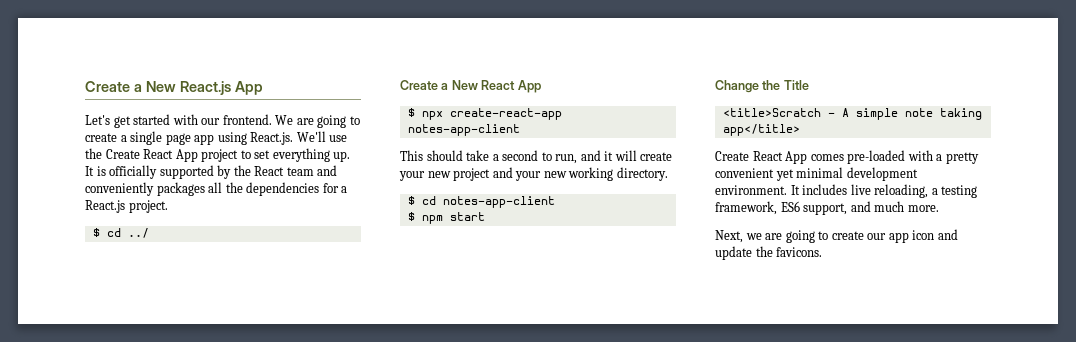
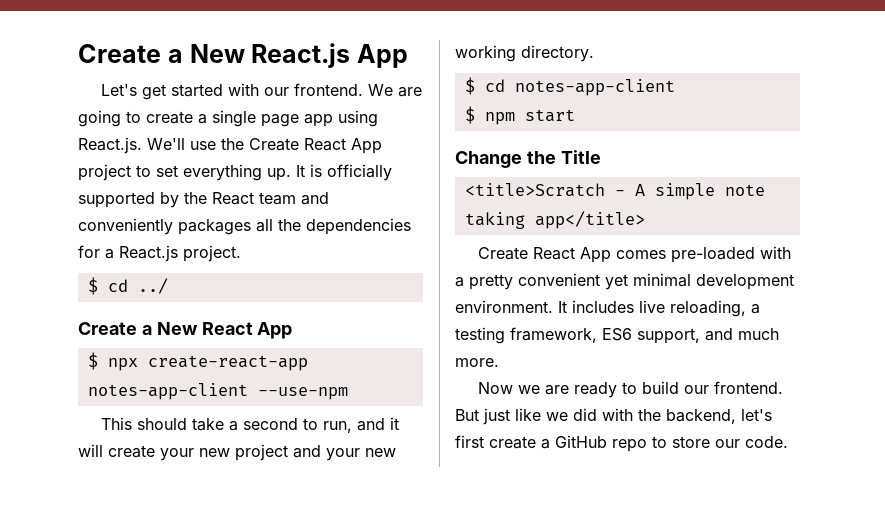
- $ npx create-react-app notes-app-client
+ $ npx create-react-app notes-app-client --use-npm
- Next, we are going to create our app icon and update the favicons.
+ Now we are ready to build our frontend. But just like we did with the backend, let's first create a GitHub repo to store our code.

